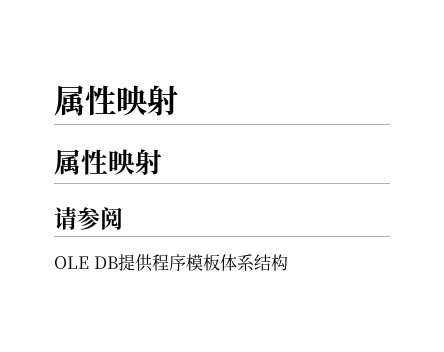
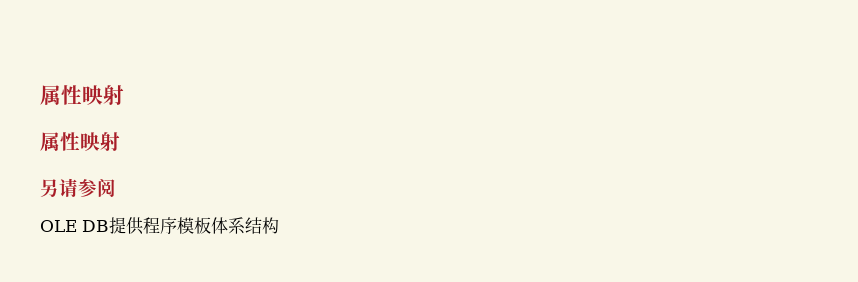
- 请参阅
+ 另请参阅

